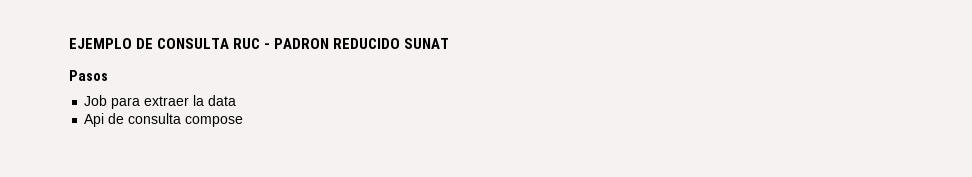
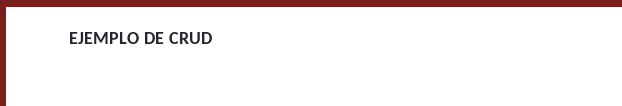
- EJEMPLO DE CONSULTA RUC - PADRON REDUCIDO SUNAT
- Pasos
- Job para extraer la data
- Api de consulta compose
+ EJEMPLO DE CRUD

